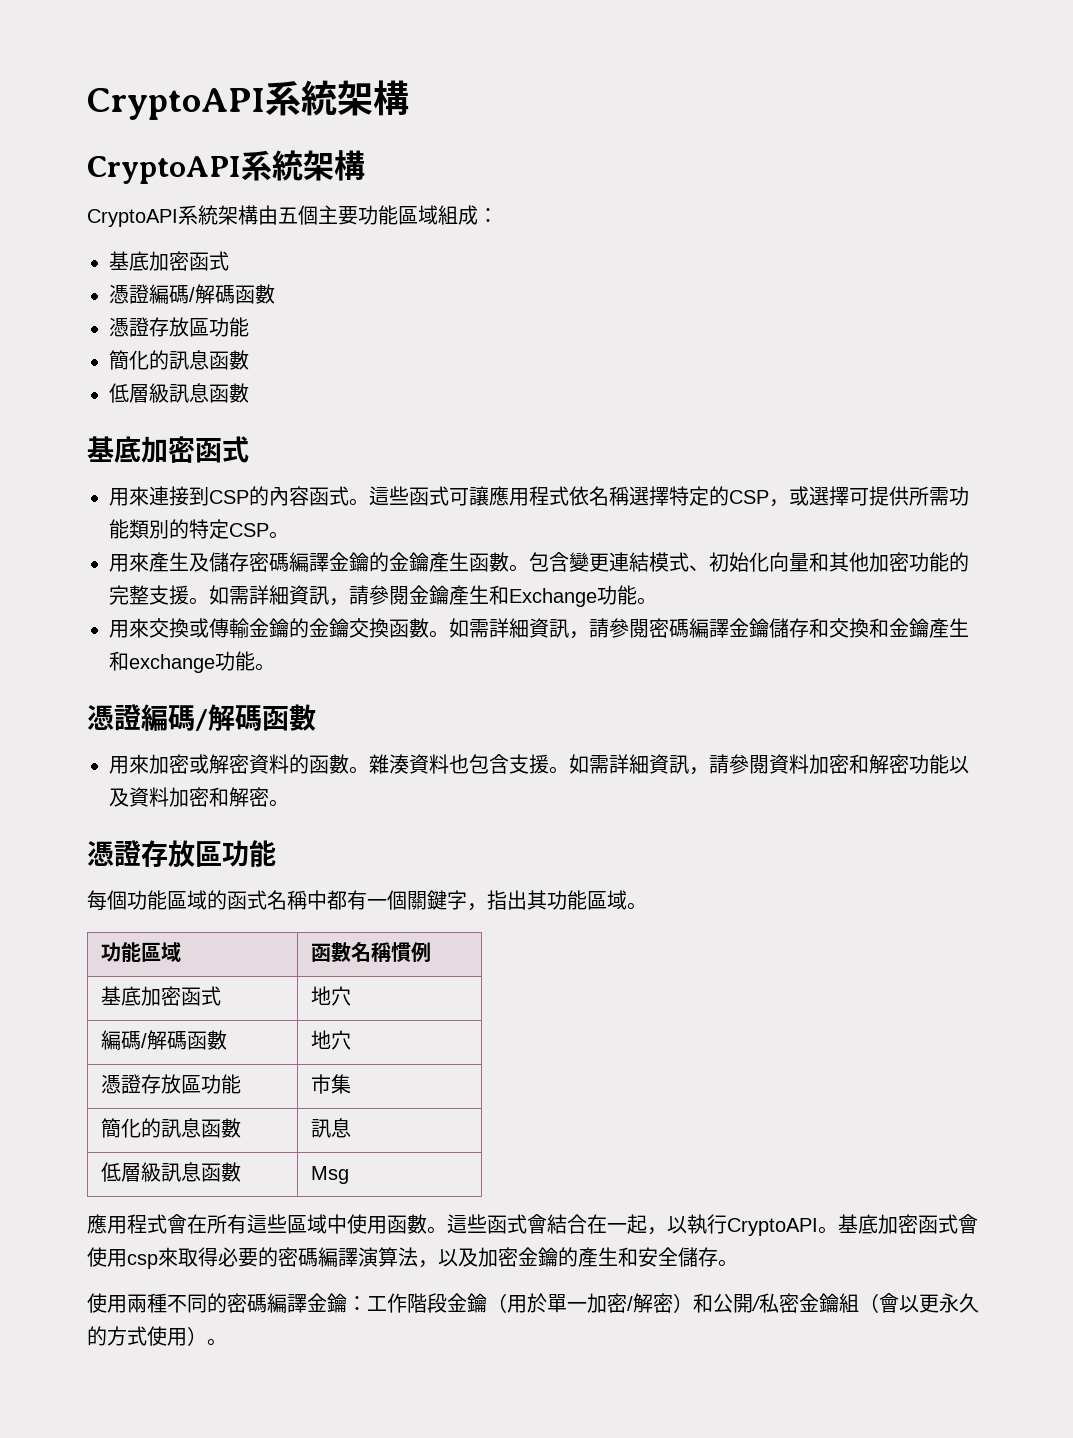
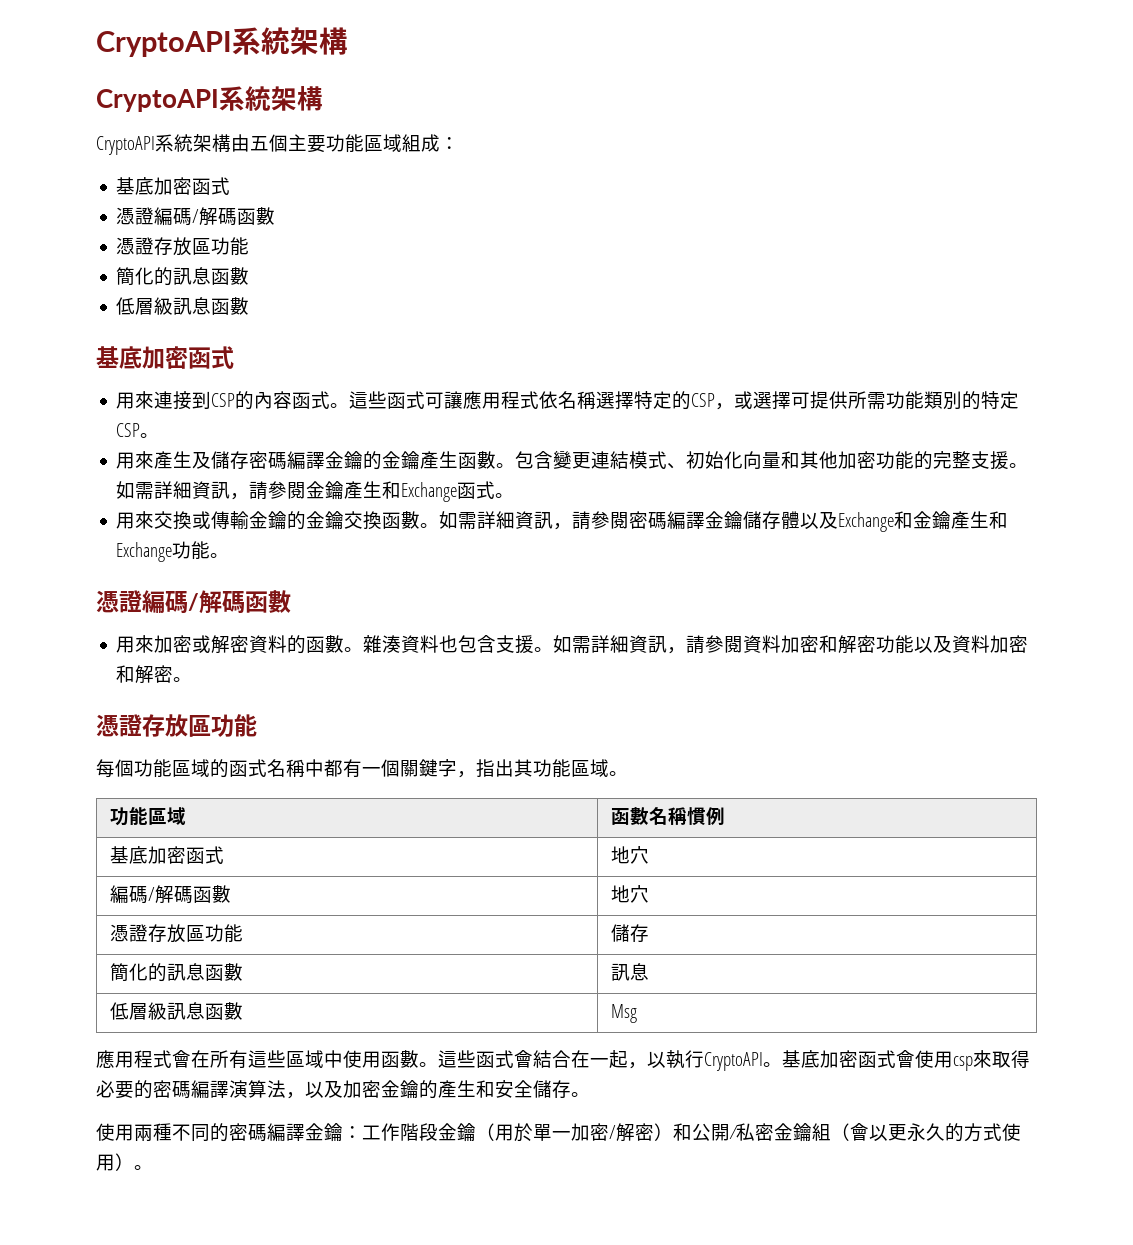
- 如需詳細資訊，請參閱金鑰產生和Exchange功能。
+ 如需詳細資訊，請參閱金鑰產生和Exchange函式。
- 如需詳細資訊，請參閱密碼編譯金鑰儲存和交換和金鑰產生和exchange功能。
+ 如需詳細資訊，請參閱密碼編譯金鑰儲存體以及Exchange和金鑰產生和Exchange功能。
- 憑證存放區功能 | 市集
+ 憑證存放區功能 | 儲存

